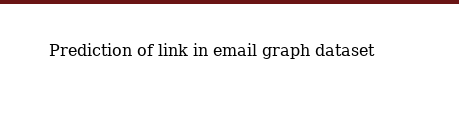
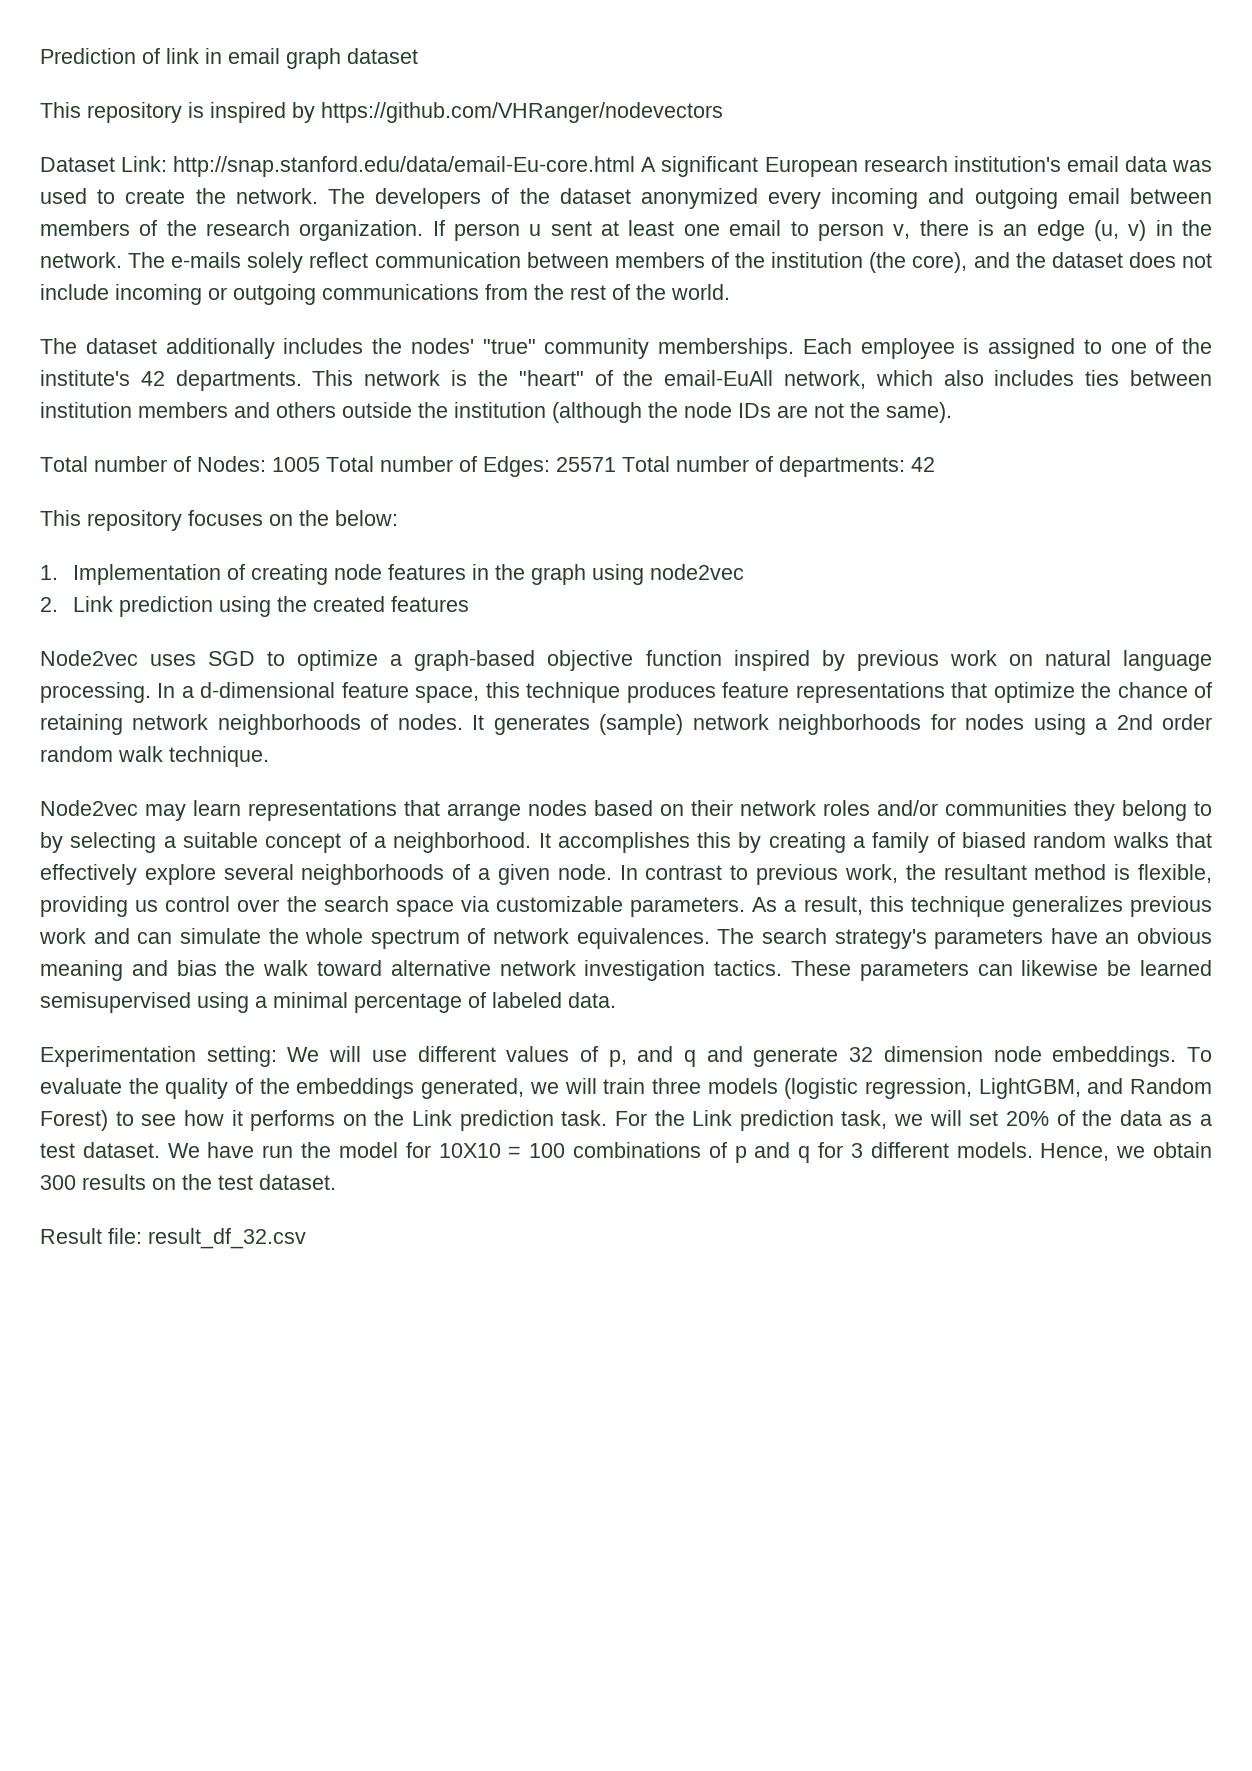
+ This repository is inspired by https://github.com/VHRanger/nodevectors
+ Dataset Link: http://snap.stanford.edu/data/email-Eu-core.html A significant European research institution's email data was used to create the network. The developers of the dataset anonymized every incoming and outgoing email between members of the research organization. If person u sent at least one email to person v, there is an edge (u, v) in the network. The e-mails solely reflect communication between members of the institution (the core), and the dataset does not include incoming or outgoing communications from the rest of the world.
+ The dataset additionally includes the nodes' "true" community memberships. Each employee is assigned to one of the institute's 42 departments. This network is the "heart" of the email-EuAll network, which also includes ties between institution members and others outside the institution (although the node IDs are not the same).
+ Total number of Nodes: 1005 Total number of Edges: 25571 Total number of departments: 42
+ This repository focuses on the below:
+ 1. Implementation of creating node features in the graph using node2vec
+ 2. Link prediction using the created features
+ Node2vec uses SGD to optimize a graph-based objective function inspired by previous work on natural language processing. In a d-dimensional feature space, this technique produces feature representations that optimize the chance of retaining network neighborhoods of nodes. It generates (sample) network neighborhoods for nodes using a 2nd order random walk technique.
+ Node2vec may learn representations that arrange nodes based on their network roles and/or communities they belong to by selecting a suitable concept of a neighborhood. It accomplishes this by creating a family of biased random walks that effectively explore several neighborhoods of a given node. In contrast to previous work, the resultant method is flexible, providing us control over the search space via customizable parameters. As a result, this technique generalizes previous work and can simulate the whole spectrum of network equivalences. The search strategy's parameters have an obvious meaning and bias the walk toward alternative network investigation tactics. These parameters can likewise be learned semisupervised using a minimal percentage of labeled data.
+ Experimentation setting: We will use different values of p, and q and generate 32 dimension node embeddings. To evaluate the quality of the embeddings generated, we will train three models (logistic regression, LightGBM, and Random Forest) to see how it performs on the Link prediction task. For the Link prediction task, we will set 20% of the data as a test dataset. We have run the model for 10X10 = 100 combinations of p and q for 3 different models. Hence, we obtain 300 results on the test dataset.
+ Result file: result_df_32.csv

